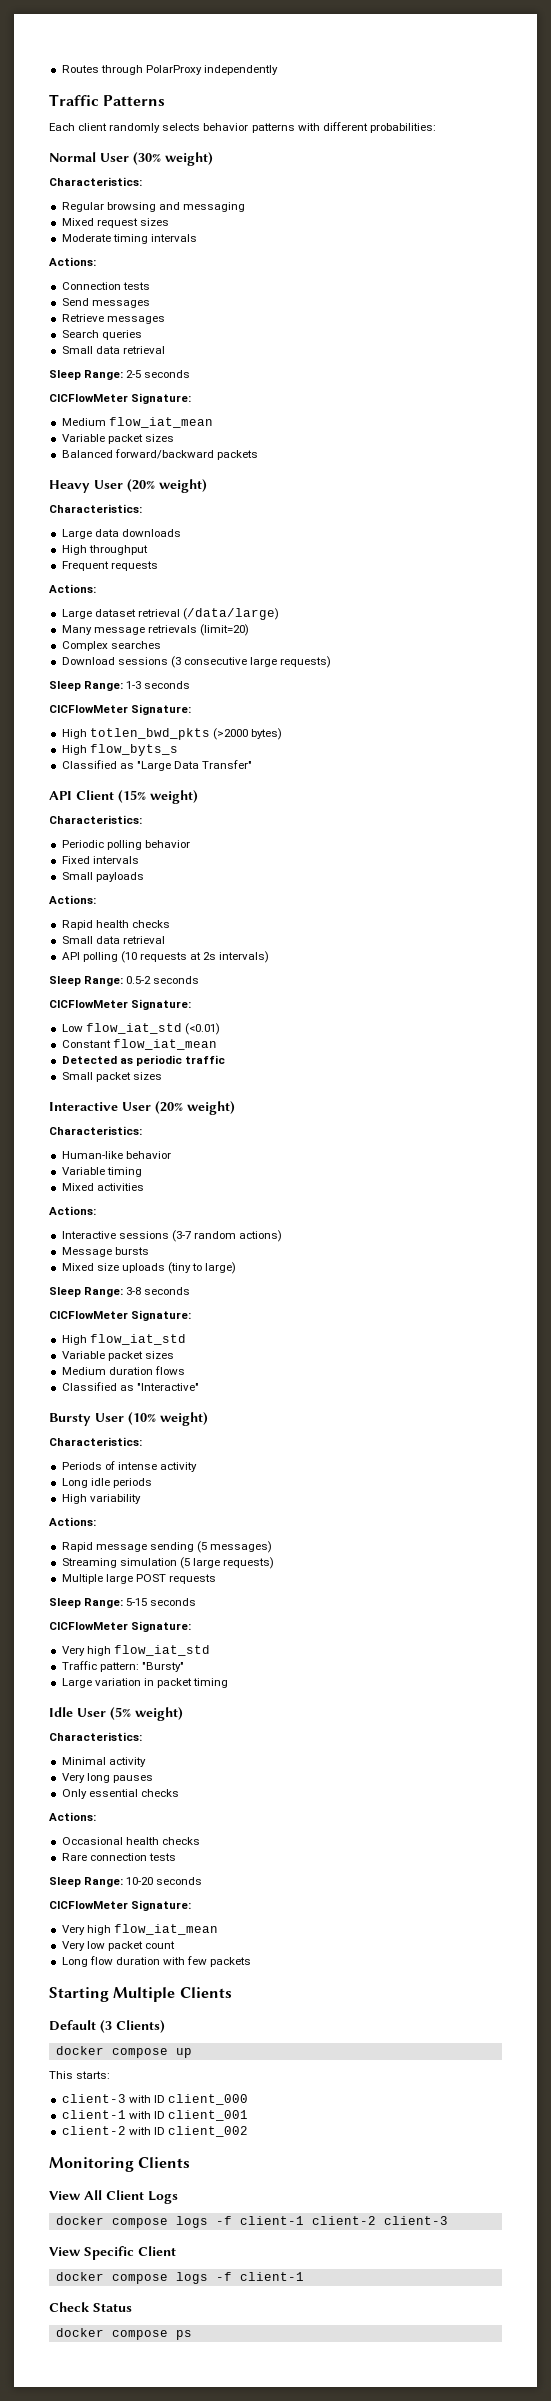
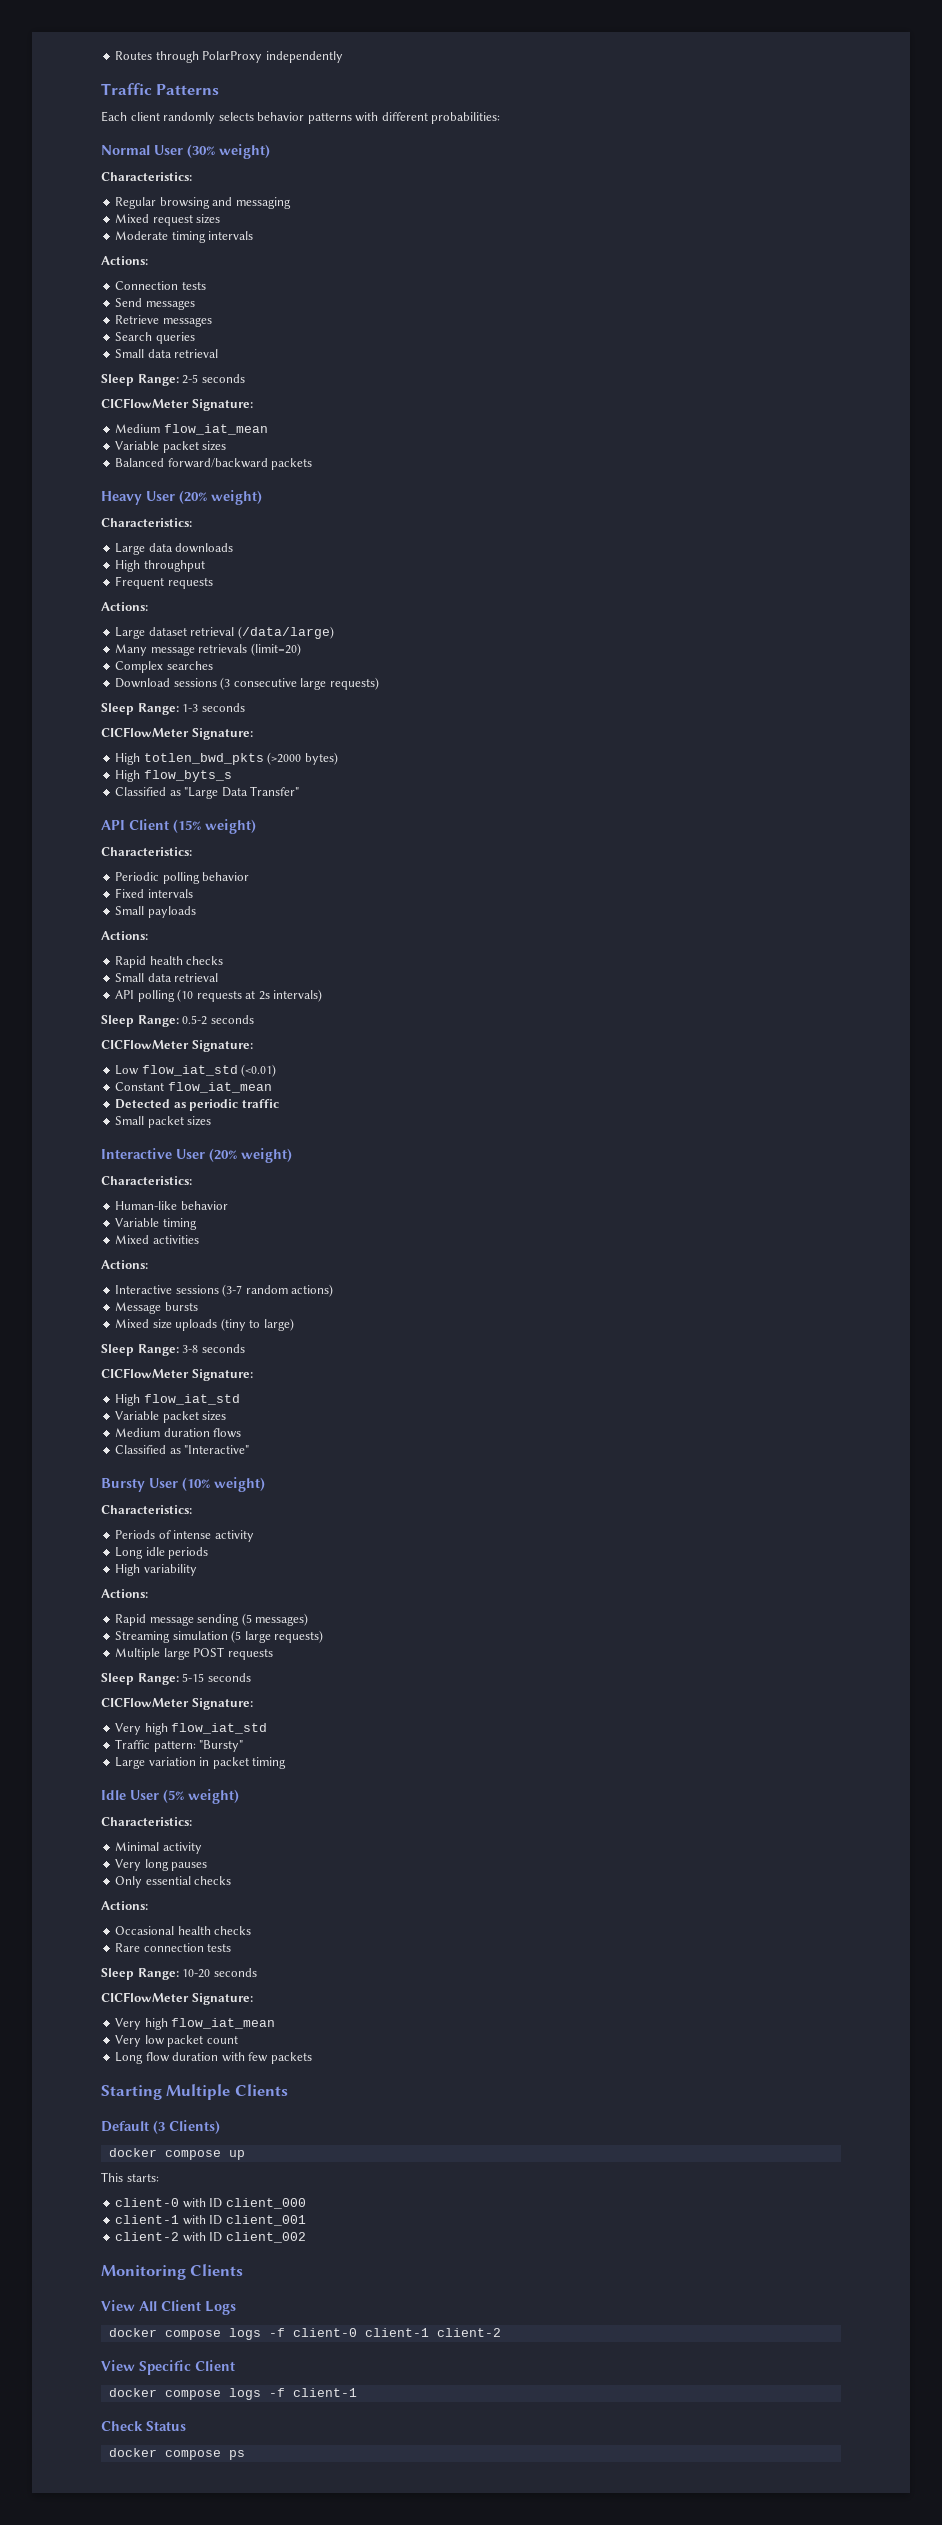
- client-3 with ID client_000
+ client-0 with ID client_000
- docker compose logs -f client-1 client-2 client-3
+ docker compose logs -f client-0 client-1 client-2

